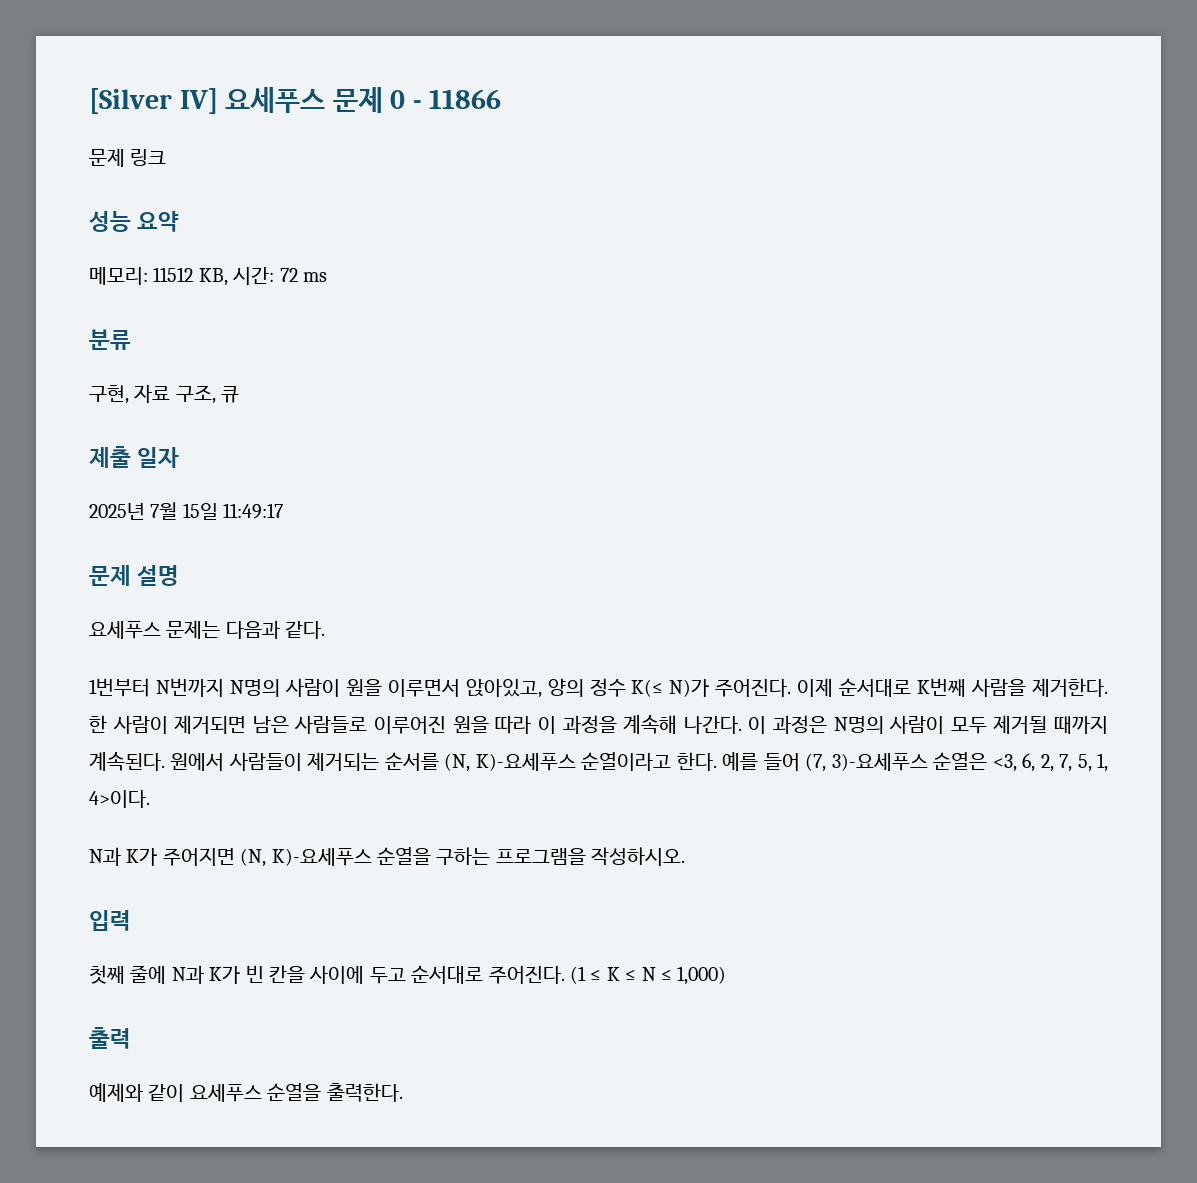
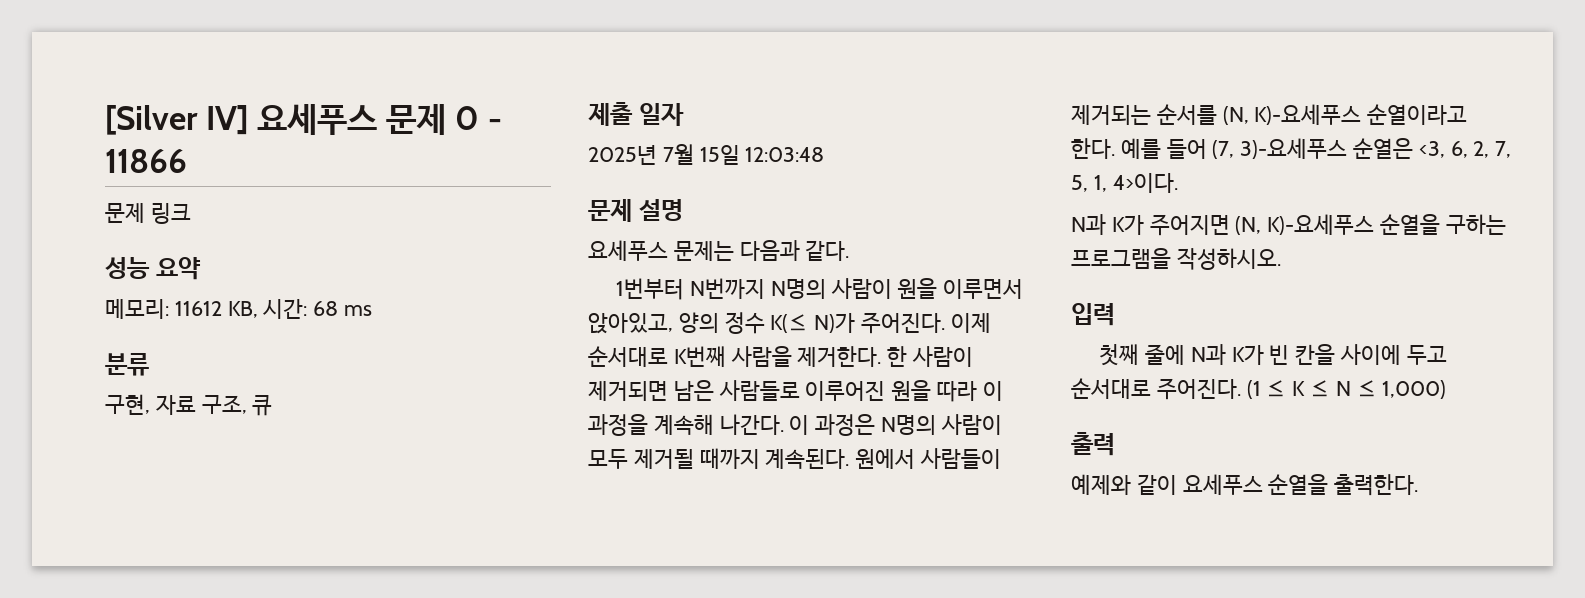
- 메모리: 11512 KB, 시간: 72 ms
+ 메모리: 11612 KB, 시간: 68 ms
- 2025년 7월 15일 11:49:17
+ 2025년 7월 15일 12:03:48

